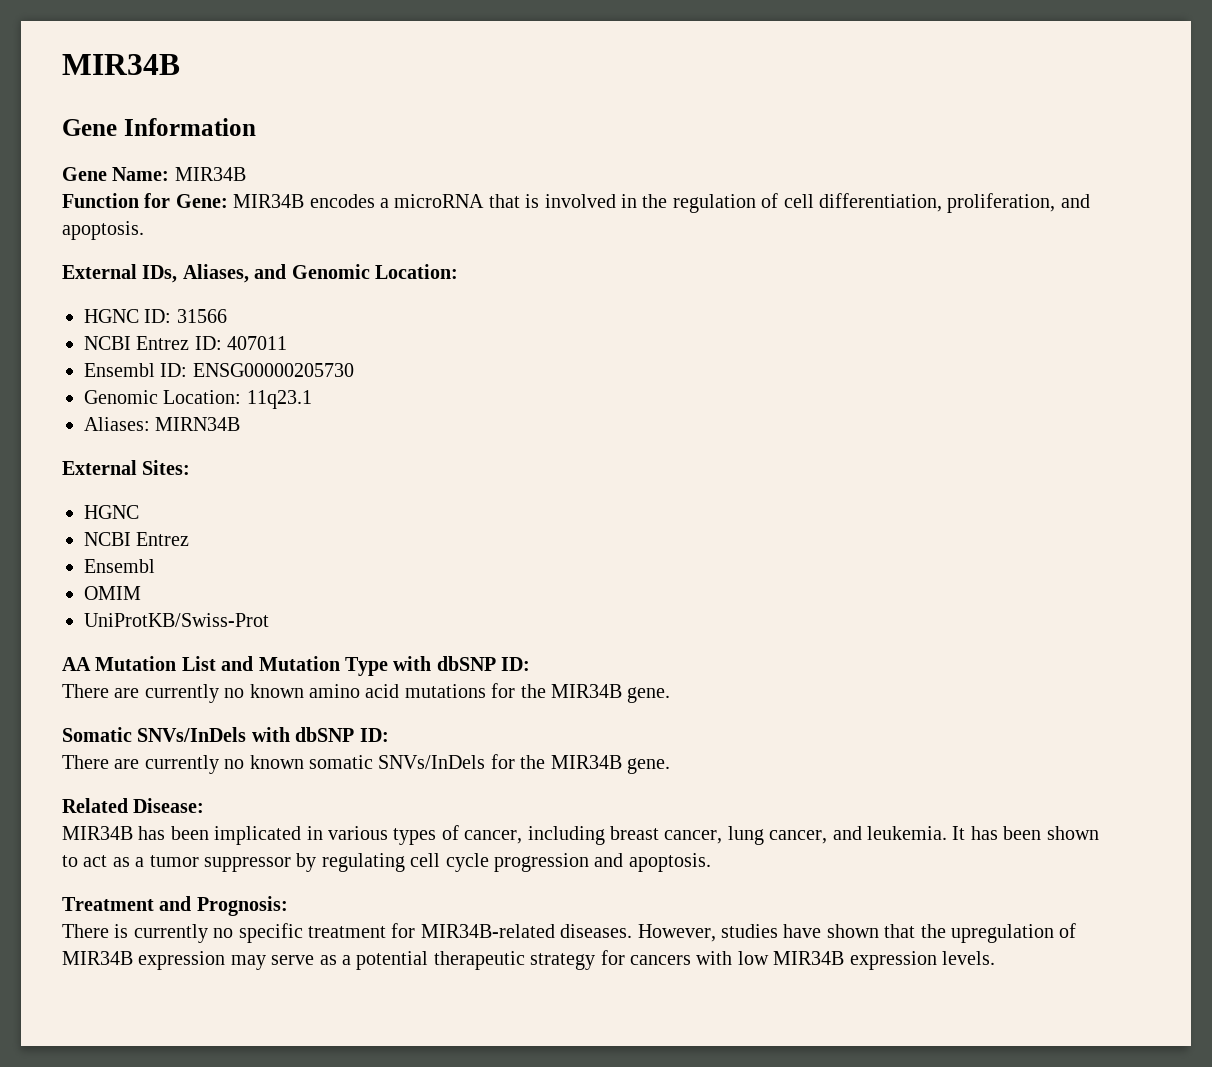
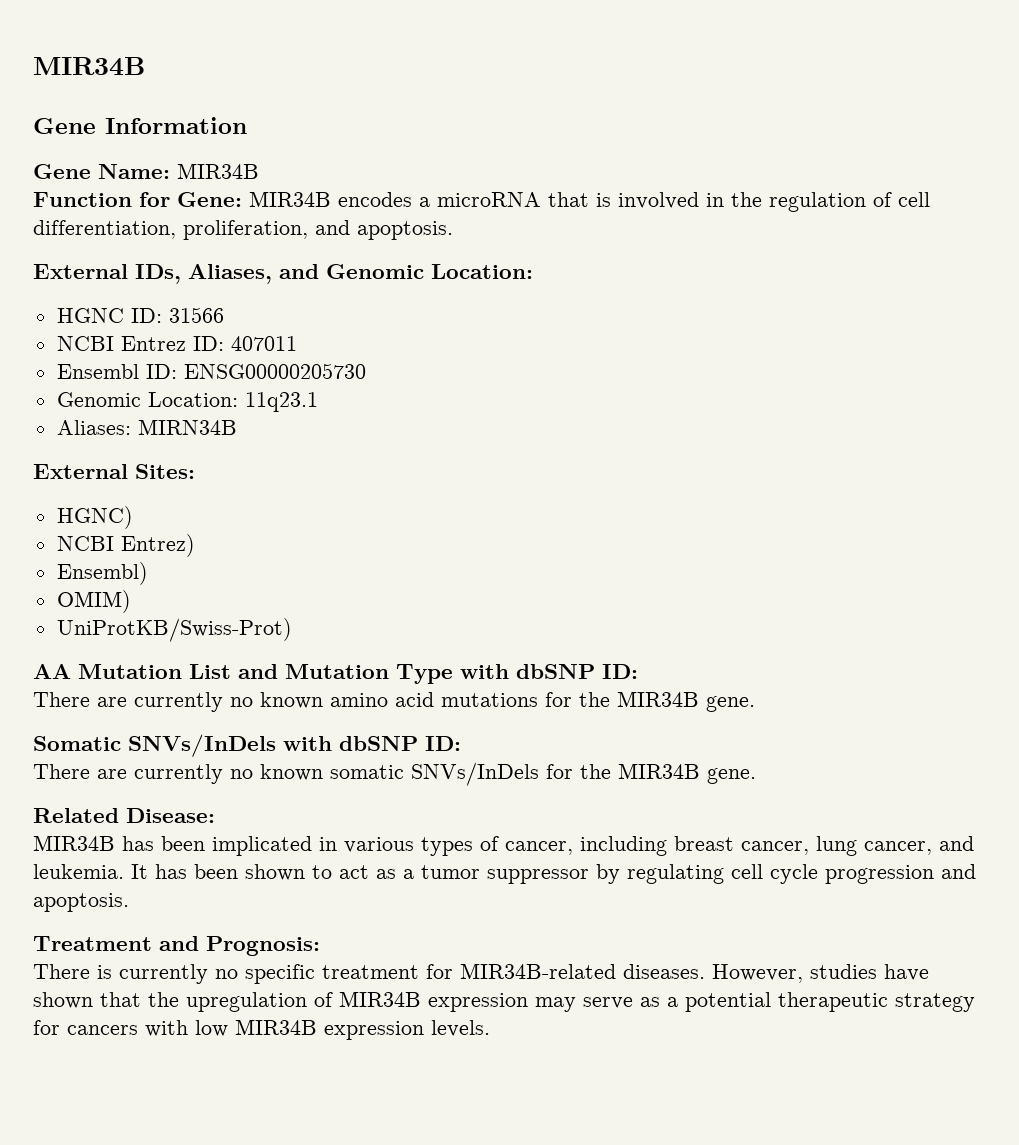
  External Sites:
- HGNC
- NCBI Entrez
- Ensembl
- OMIM
- UniProtKB/Swiss-Prot
+ HGNC)
+ NCBI Entrez)
+ Ensembl)
+ OMIM)
+ UniProtKB/Swiss-Prot)

